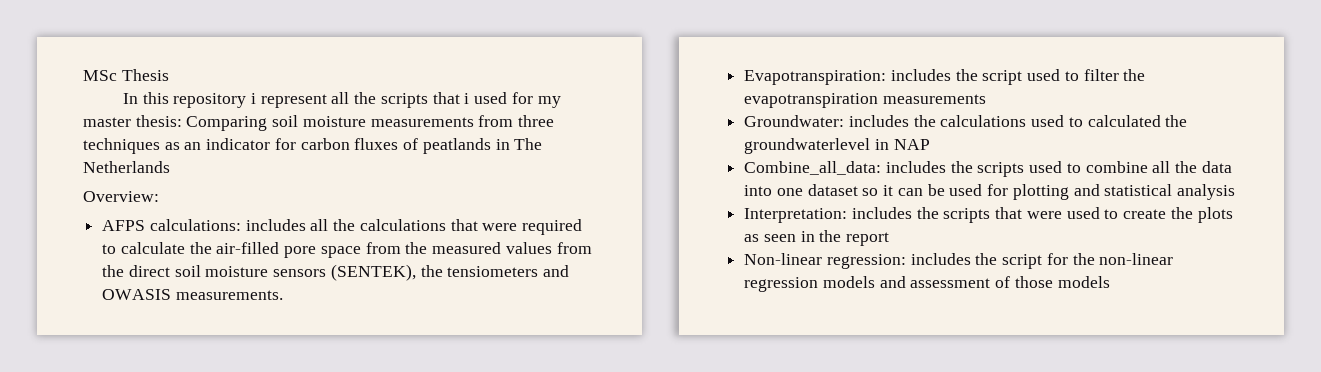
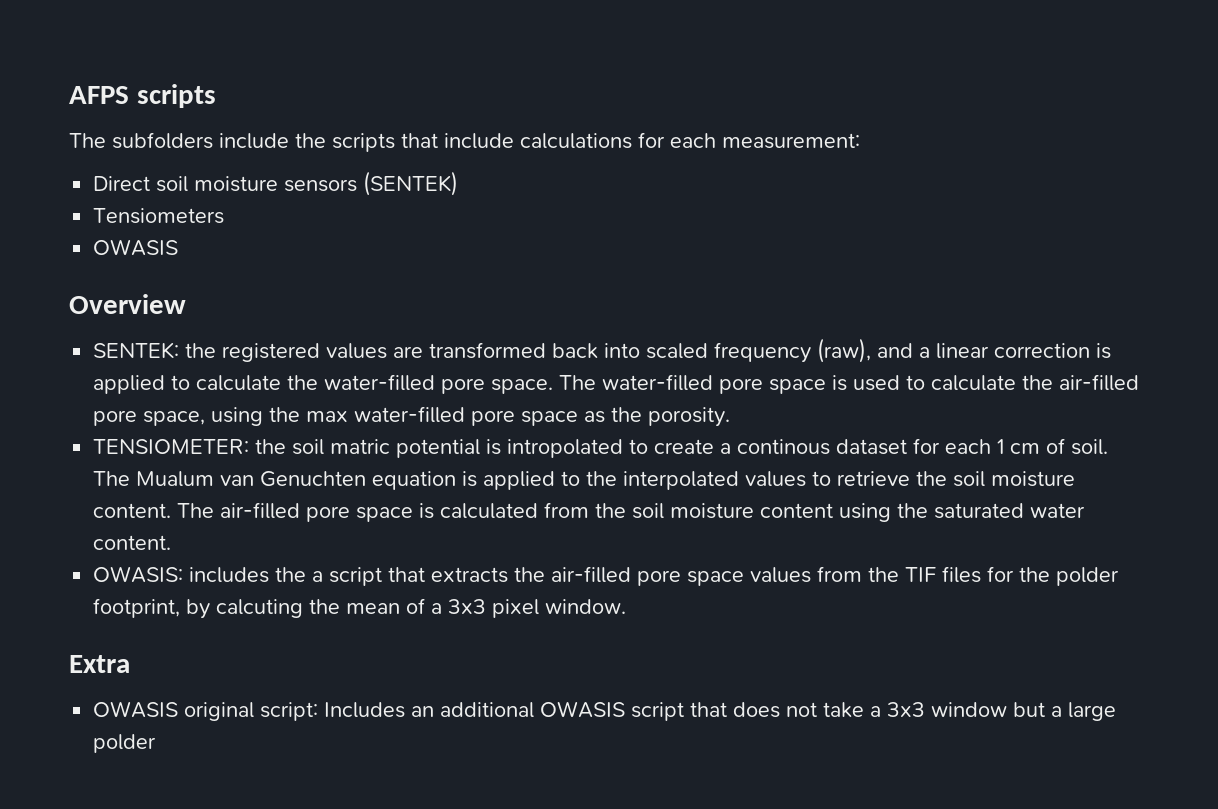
- MSc Thesis
- In this repository i represent all the scripts that i used for my master thesis: Comparing soil moisture measurements from three techniques as an indicator for carbon fluxes of peatlands in The Netherlands
- Overview:
- AFPS calculations: includes all the calculations that were required to calculate the air-filled pore space from the measured values from the direct soil moisture sensors (SENTEK), the tensiometers and OWASIS measurements.
- Evapotranspiration: includes the script used to filter the evapotranspiration measurements
- Groundwater: includes the calculations used to calculated the groundwaterlevel in NAP
- Combine_all_data: includes the scripts used to combine all the data into one dataset so it can be used for plotting and statistical analysis
- Interpretation: includes the scripts that were used to create the plots as seen in the report
- Non-linear regression: includes the script for the non-linear regression models and assessment of those models
+ AFPS scripts
+ The subfolders include the scripts that include calculations for each measurement:
+ Direct soil moisture sensors (SENTEK)
+ Tensiometers
+ OWASIS
+ Overview
+ SENTEK: the registered values are transformed back into scaled frequency (raw), and a linear correction is applied to calculate the water-filled pore space. The water-filled pore space is used to calculate the air-filled pore space, using the max water-filled pore space as the porosity.
+ TENSIOMETER: the soil matric potential is intropolated to create a continous dataset for each 1 cm of soil. The Mualum van Genuchten equation is applied to the interpolated values to retrieve the soil moisture content. The air-filled pore space is calculated from the soil moisture content using the saturated water content.
+ OWASIS: includes the a script that extracts the air-filled pore space values from the TIF files for the polder footprint, by calcuting the mean of a 3x3 pixel window.
+ Extra
+ OWASIS original script: Includes an additional OWASIS script that does not take a 3x3 window but a large polder

